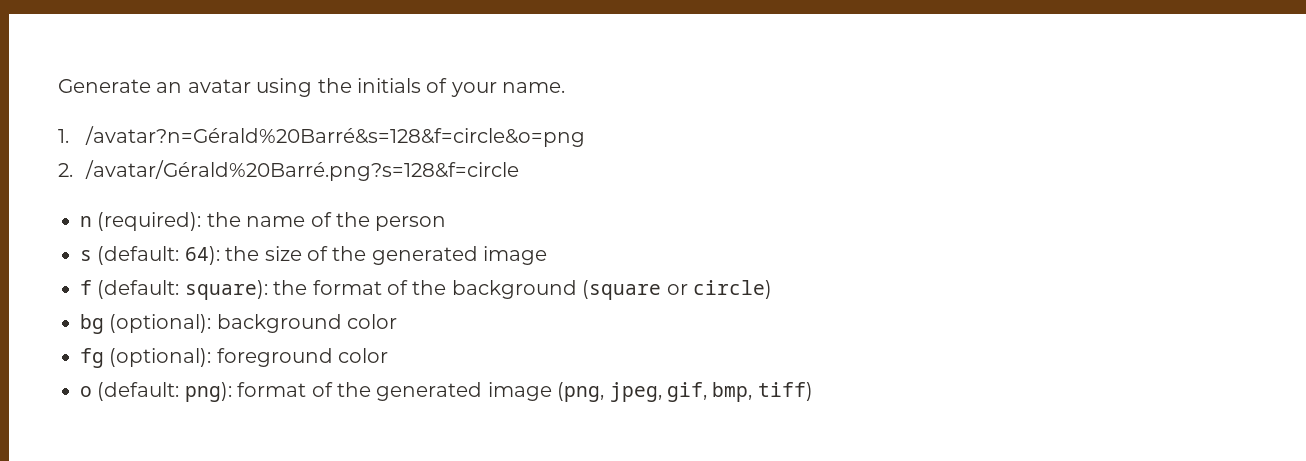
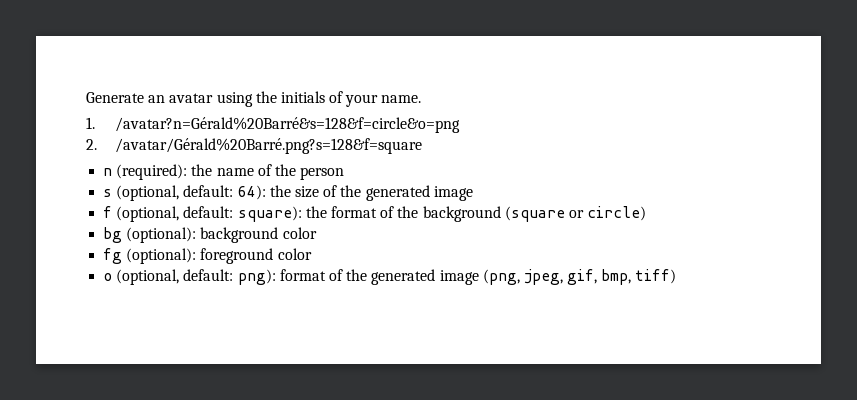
- 2. /avatar/Gérald%20Barré.png?s=128&f=circle
+ 2. /avatar/Gérald%20Barré.png?s=128&f=square
- s (default: 64): the size of the generated image
+ s (optional, default: 64): the size of the generated image
- f (default: square): the format of the background (square or circle)
+ f (optional, default: square): the format of the background (square or circle)
- o (default: png): format of the generated image (png, jpeg, gif, bmp, tiff)
+ o (optional, default: png): format of the generated image (png, jpeg, gif, bmp, tiff)

